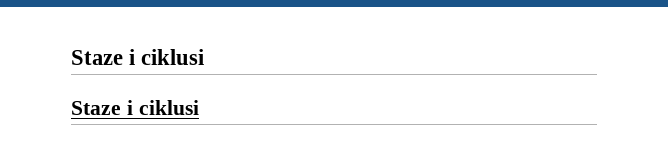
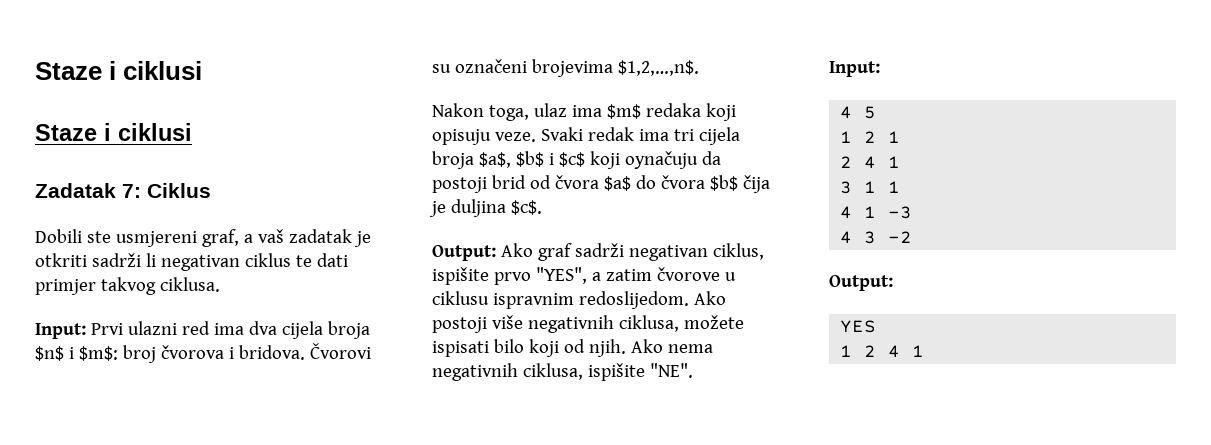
+ Zadatak 7: Ciklus
+ Dobili ste usmjereni graf, a vaš zadatak je otkriti sadrži li negativan ciklus te dati primjer takvog ciklusa.
+ Input: Prvi ulazni red ima dva cijela broja $n$ i $m$: broj čvorova i bridova. Čvorovi su označeni brojevima $1,2,…,n$.
+ Nakon toga, ulaz ima $m$ redaka koji opisuju veze. Svaki redak ima tri cijela broja $a$, $b$ i $c$ koji oynačuju da postoji brid od čvora $a$ do čvora $b$ čija je duljina $c$.
+ Output: Ako graf sadrži negativan ciklus, ispišite prvo "YES", a zatim čvorove u ciklusu ispravnim redoslijedom. Ako postoji više negativnih ciklusa, možete ispisati bilo koji od njih. Ako nema negativnih ciklusa, ispišite "NE".
+ Input:
+ 4 5
+ 1 2 1
+ 2 4 1
+ 3 1 1
+ 4 1 -3
+ 4 3 -2
+ Output:
+ YES
+ 1 2 4 1

